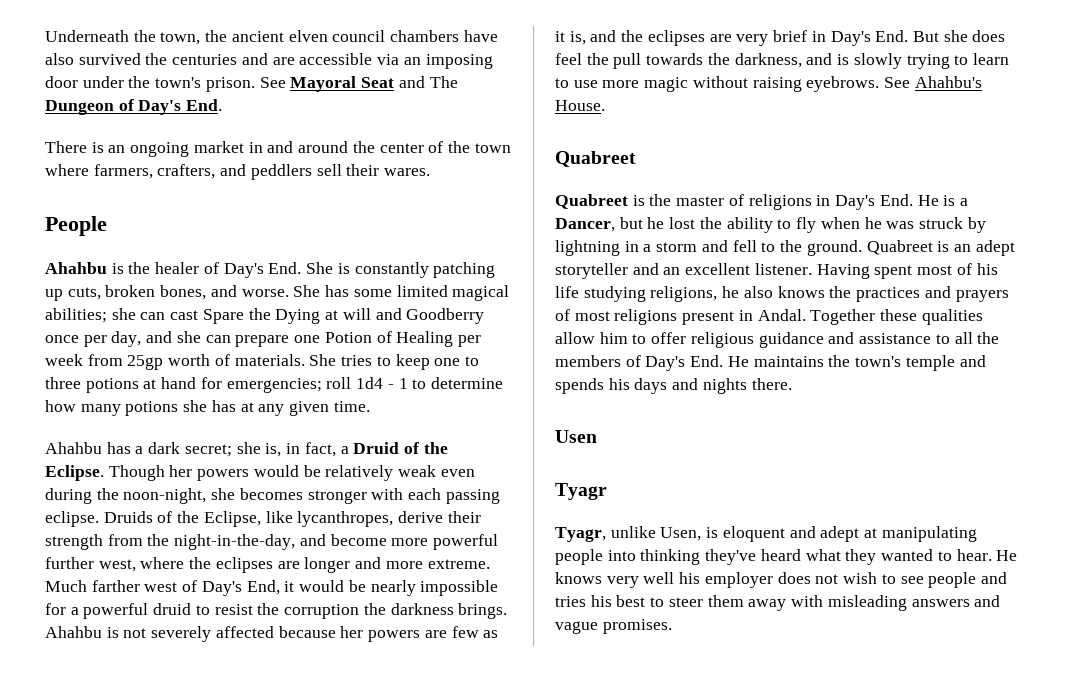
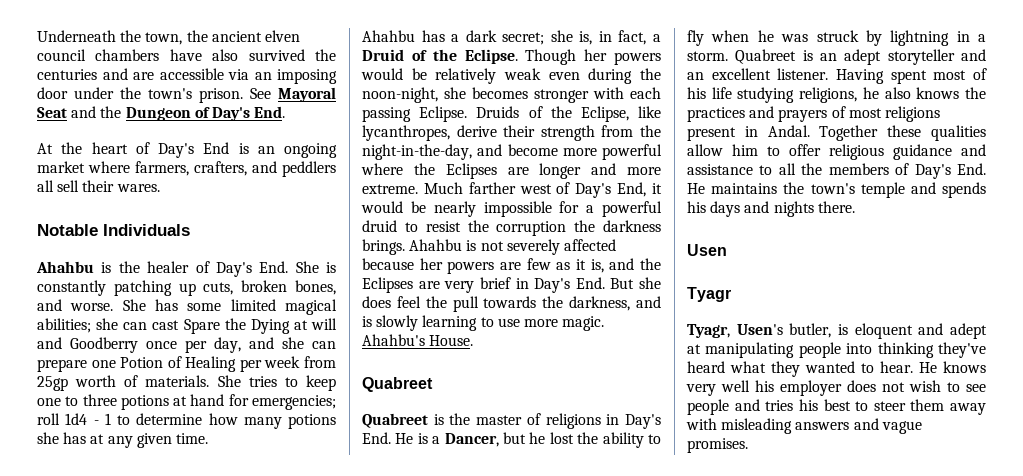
- See Mayoral Seat and The Dungeon of Day's End.
+ See Mayoral Seat and the Dungeon of Day's End.
- There is an ongoing market in and around the center of the town where farmers, crafters, and peddlers sell their wares.
+ At the heart of Day's End is an ongoing market where farmers, crafters, and peddlers all sell their wares.
- People
+ Notable Individuals
- Though her powers would be relatively weak even during the noon-night, she becomes stronger with each passing eclipse.
+ Though her powers would be relatively weak even during the noon-night, she becomes stronger with each passing Eclipse.
- Druids of the Eclipse, like lycanthropes, derive their strength from the night-in-the-day, and become more powerful further west, where the eclipses are longer and more extreme.
+ Druids of the Eclipse, like lycanthropes, derive their strength from the night-in-the-day, and become more powerful where the Eclipses are longer and more extreme.
- Ahahbu is not severely affected because her powers are few as it is, and the eclipses are very brief in Day's End. But she does feel the pull towards the darkness, and is slowly trying to learn to use more magic without raising eyebrows. See Ahahbu's House.
+ Ahahbu is not severely affected because her powers are few as it is, and the Eclipses are very brief in Day's End. But she does feel the pull towards the darkness, and is slowly learning to use more magic. Ahahbu's House.
- Quabreet is the master of religions in Day's End. He is a Dancer, but he lost the ability to fly when he was struck by lightning in a storm and fell to the ground.
+ Quabreet is the master of religions in Day's End. He is a Dancer, but he lost the ability to fly when he was struck by lightning in a storm.
- Tyagr, unlike Usen, is eloquent and adept at manipulating people into thinking they've heard what they wanted to hear.
+ Tyagr, Usen's butler, is eloquent and adept at manipulating people into thinking they've heard what they wanted to hear.

